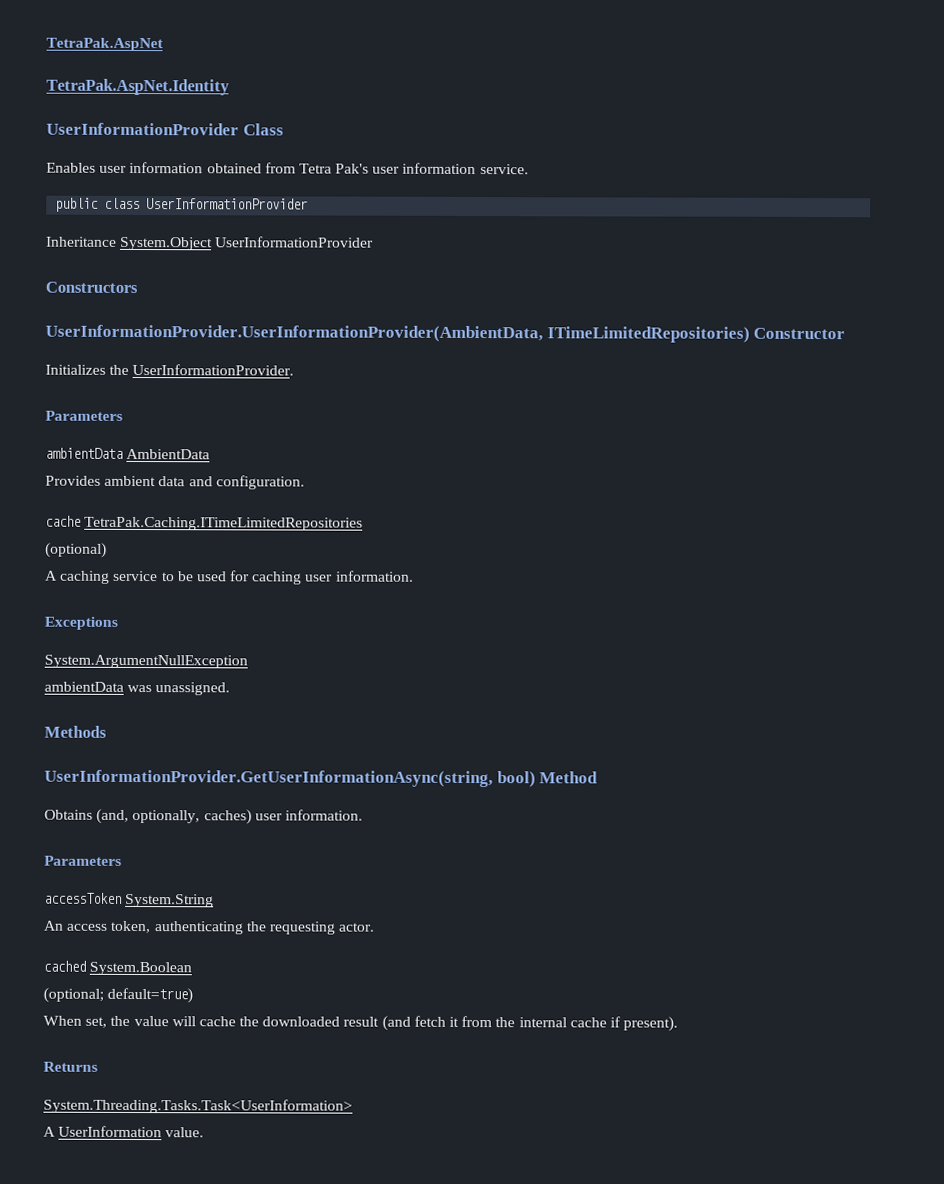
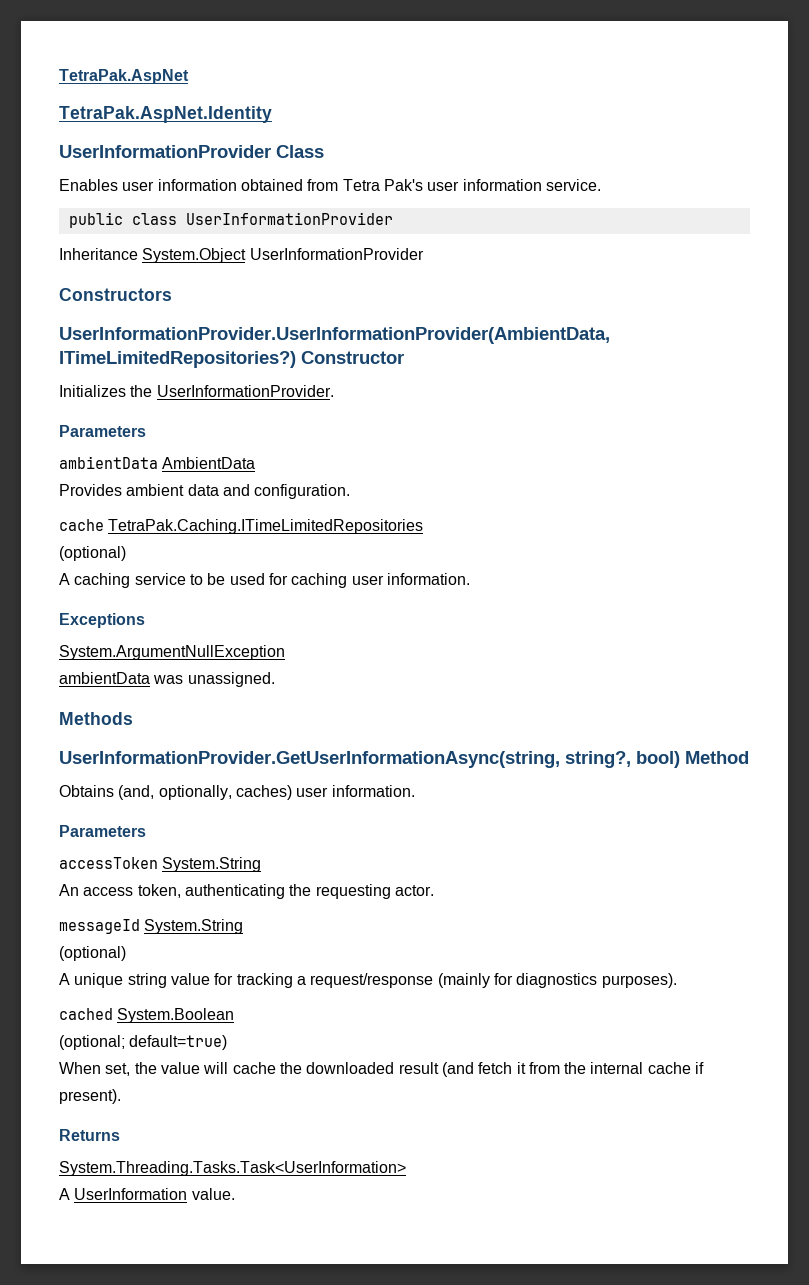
- UserInformationProvider.UserInformationProvider(AmbientData, ITimeLimitedRepositories) Constructor
+ UserInformationProvider.UserInformationProvider(AmbientData, ITimeLimitedRepositories?) Constructor
- UserInformationProvider.GetUserInformationAsync(string, bool) Method
+ UserInformationProvider.GetUserInformationAsync(string, string?, bool) Method
+ messageId System.String
+ (optional)
+ A unique string value for tracking a request/response (mainly for diagnostics purposes).

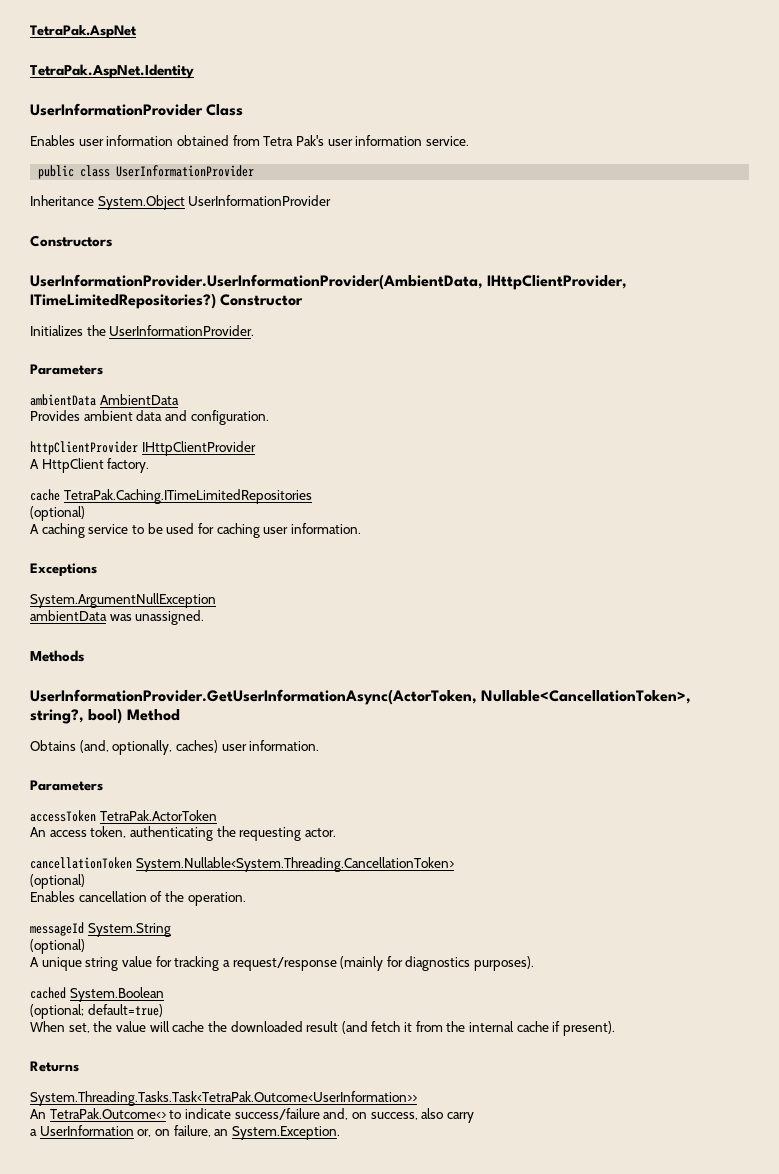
- UserInformationProvider.UserInformationProvider(AmbientData, ITimeLimitedRepositories?)
+ UserInformationProvider.UserInformationProvider(AmbientData, IHttpClientProvider, ITimeLimitedRepositories?)
+ httpClientProvider IHttpClientProvider
+ A HttpClient factory.
- UserInformationProvider.GetUserInformationAsync(string, string?, bool) Method
+ UserInformationProvider.GetUserInformationAsync(ActorToken, Nullable<CancellationToken>, string?, bool) Method
- accessToken System.String
+ accessToken TetraPak.ActorToken
+ cancellationToken System.Nullable<System.Threading.CancellationToken>
+ (optional)
+ Enables cancellation of the operation.
- System.Threading.Tasks.Task<UserInformation>
- A UserInformation value.
+ System.Threading.Tasks.Task<TetraPak.Outcome<UserInformation>>
+ An TetraPak.Outcome<> to indicate success/failure and, on success, also carry
+ a UserInformation or, on failure, an System.Exception.

